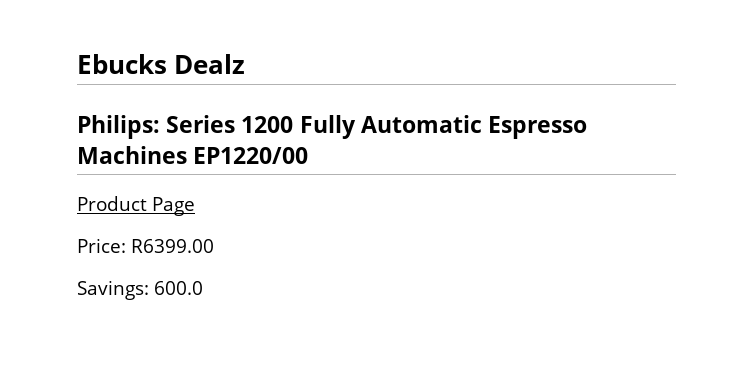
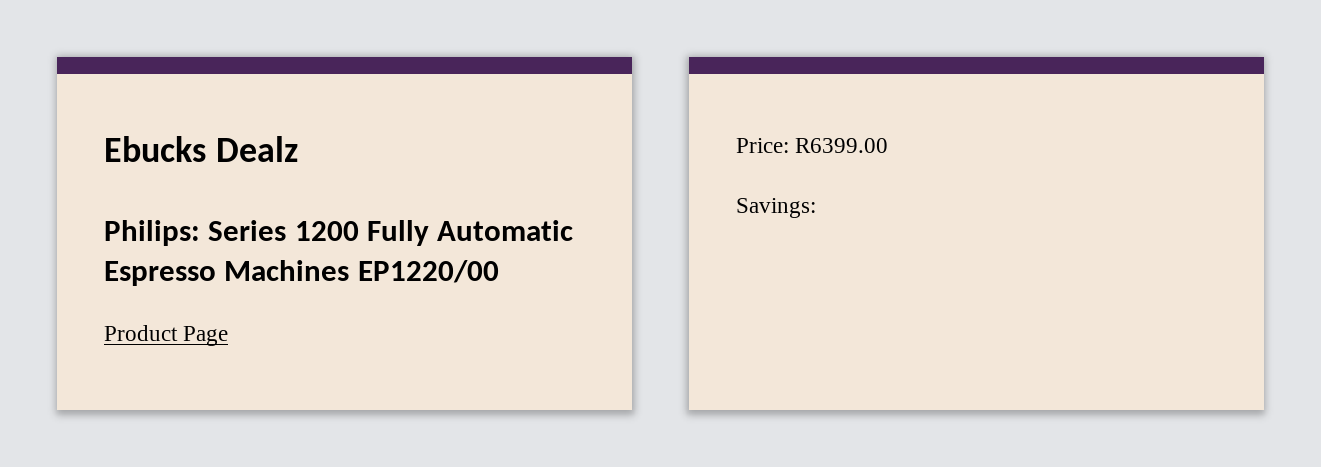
- Savings: 600.0
+ Savings:

